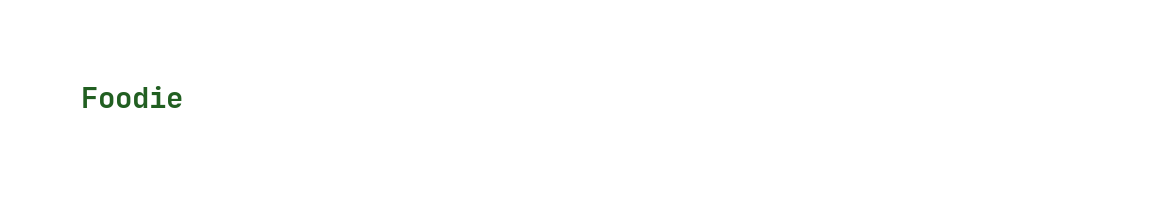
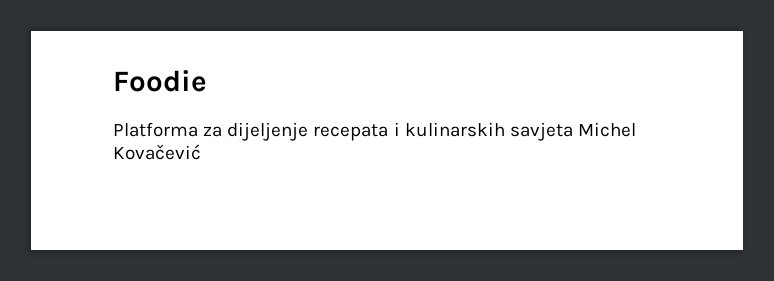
+ Platforma za dijeljenje recepata i kulinarskih savjeta Michel Kovačević

